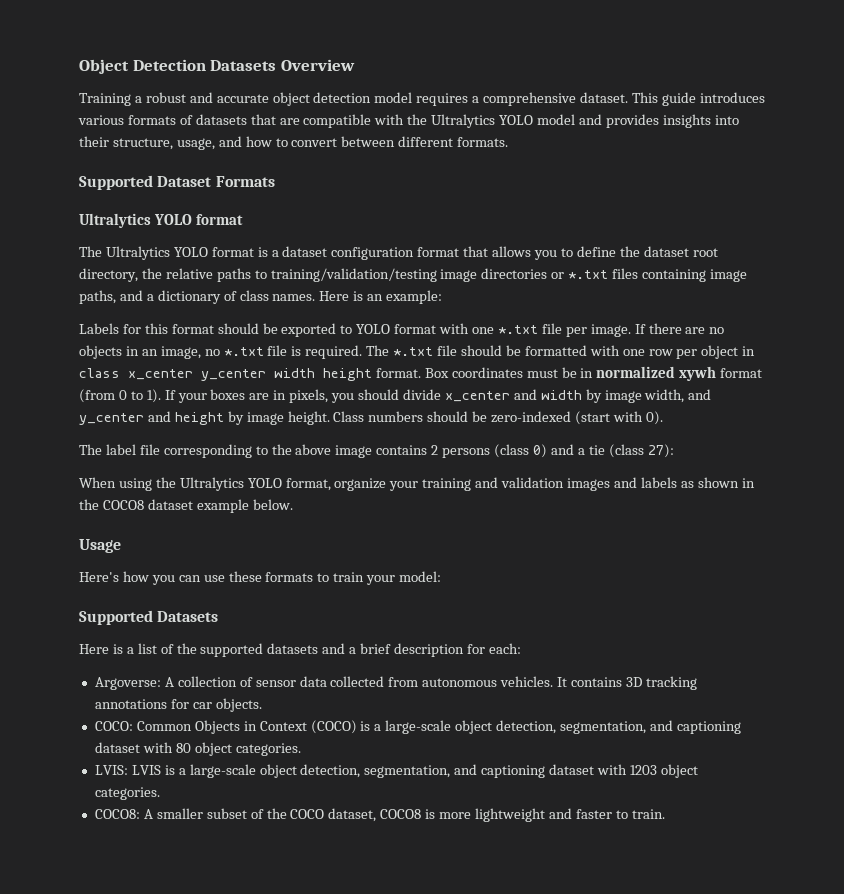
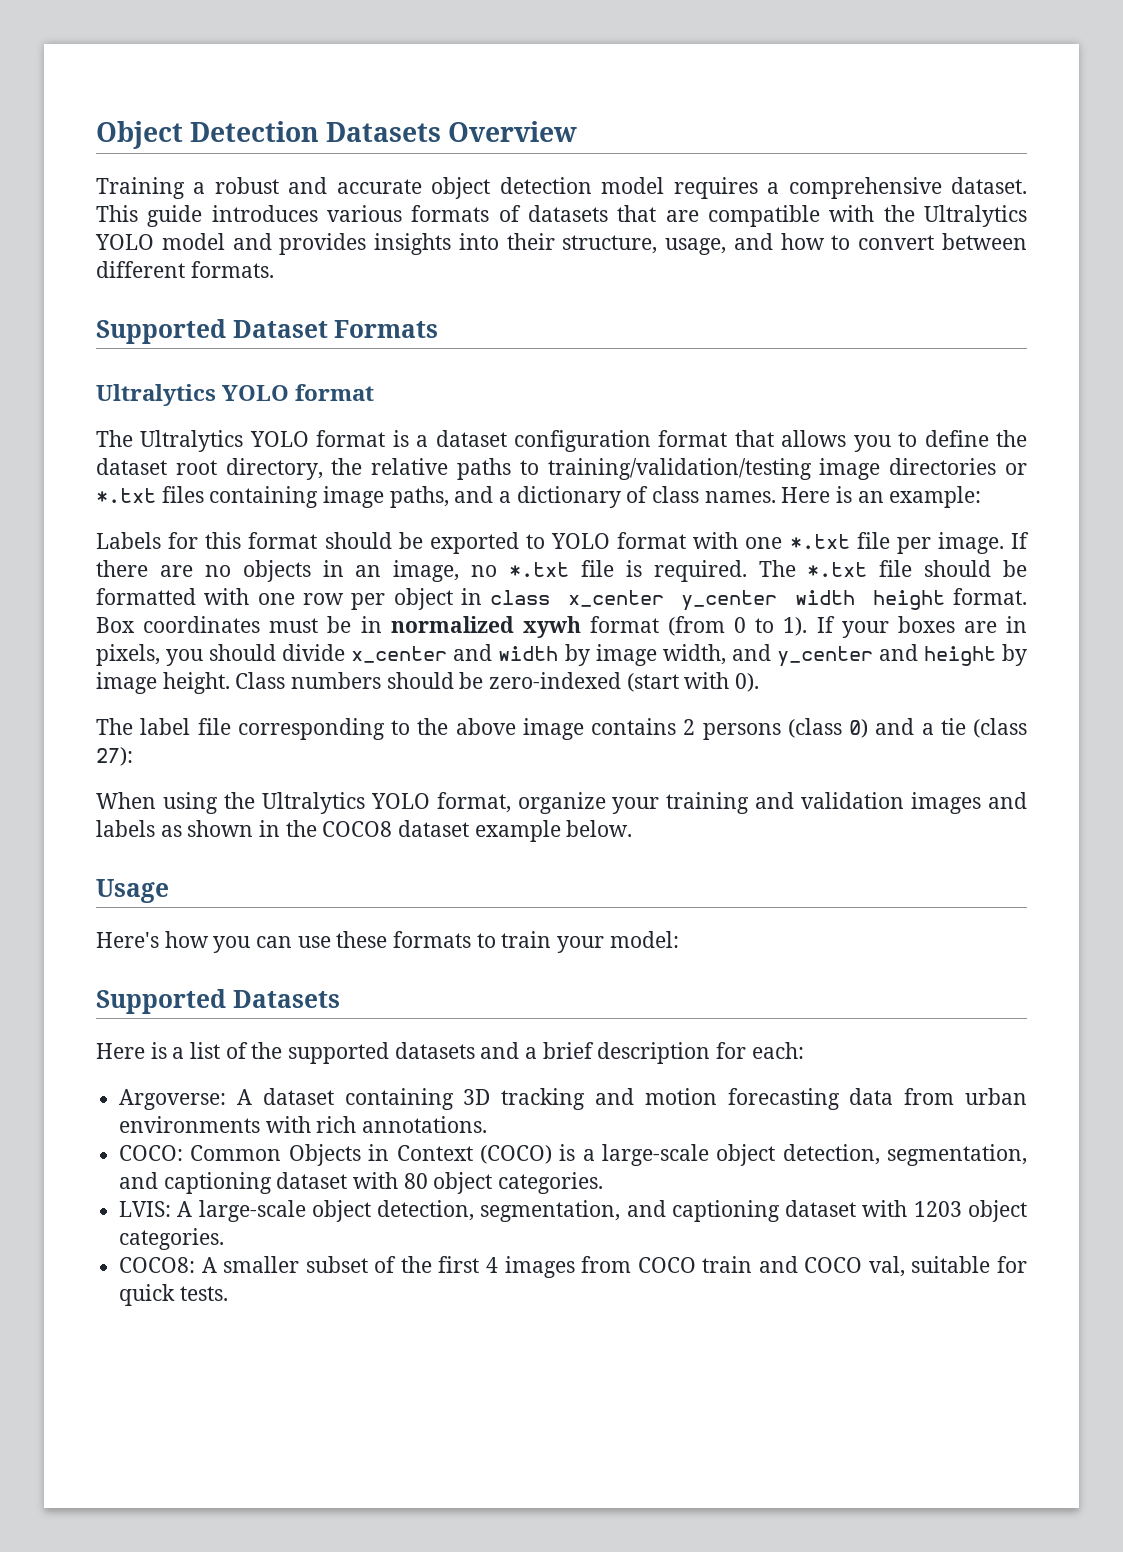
- Argoverse: A collection of sensor data collected from autonomous vehicles. It contains 3D tracking annotations for car objects.
+ Argoverse: A dataset containing 3D tracking and motion forecasting data from urban environments with rich annotations.
- LVIS: LVIS is a large-scale object detection, segmentation, and captioning dataset with 1203 object categories.
+ LVIS: A large-scale object detection, segmentation, and captioning dataset with 1203 object categories.
- COCO8: A smaller subset of the COCO dataset, COCO8 is more lightweight and faster to train.
+ COCO8: A smaller subset of the first 4 images from COCO train and COCO val, suitable for quick tests.

